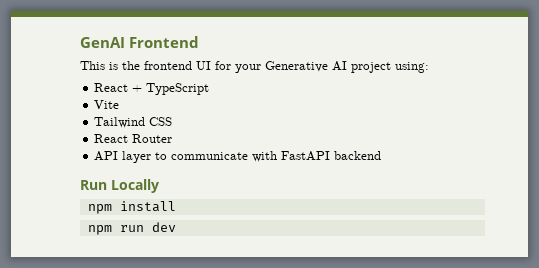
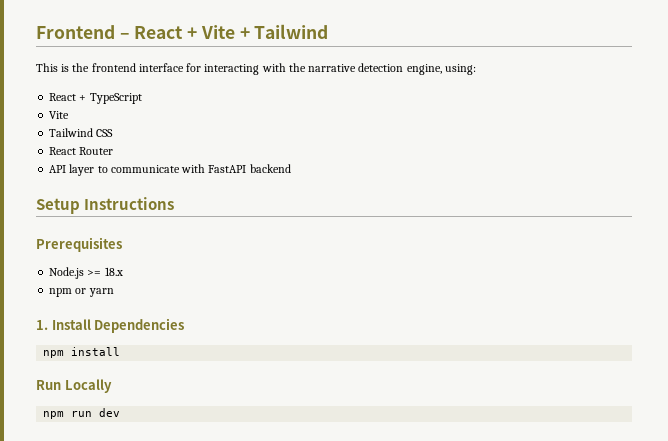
- GenAI Frontend
- This is the frontend UI for your Generative AI project using:
+ Frontend – React + Vite + Tailwind
+ This is the frontend interface for interacting with the narrative detection engine, using:
+ Setup Instructions
+ Prerequisites
+ Node.js >= 18.x
+ npm or yarn
+ 1. Install Dependencies
+ npm install
- npm install

